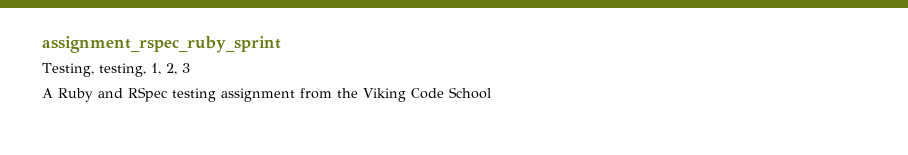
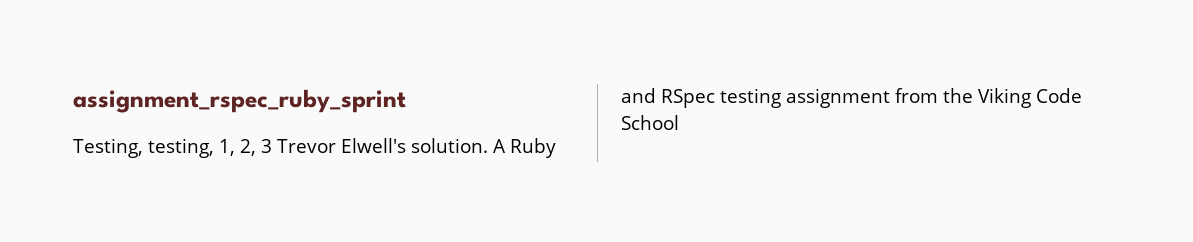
- Testing, testing, 1, 2, 3
- A Ruby and RSpec testing assignment from the Viking Code School
+ Testing, testing, 1, 2, 3 Trevor Elwell's solution. A Ruby and RSpec testing assignment from the Viking Code School

